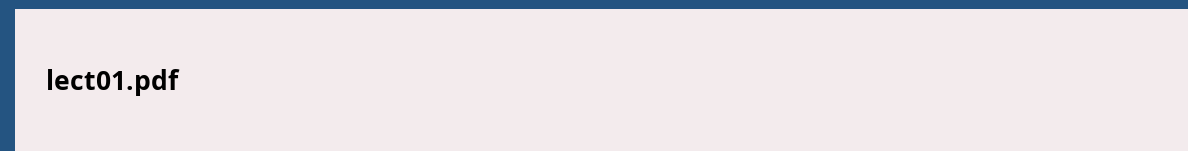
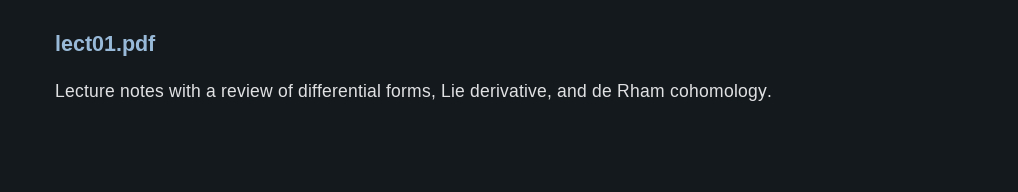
+ Lecture notes with a review of differential forms, Lie derivative, and de Rham cohomology.

